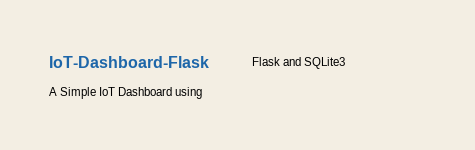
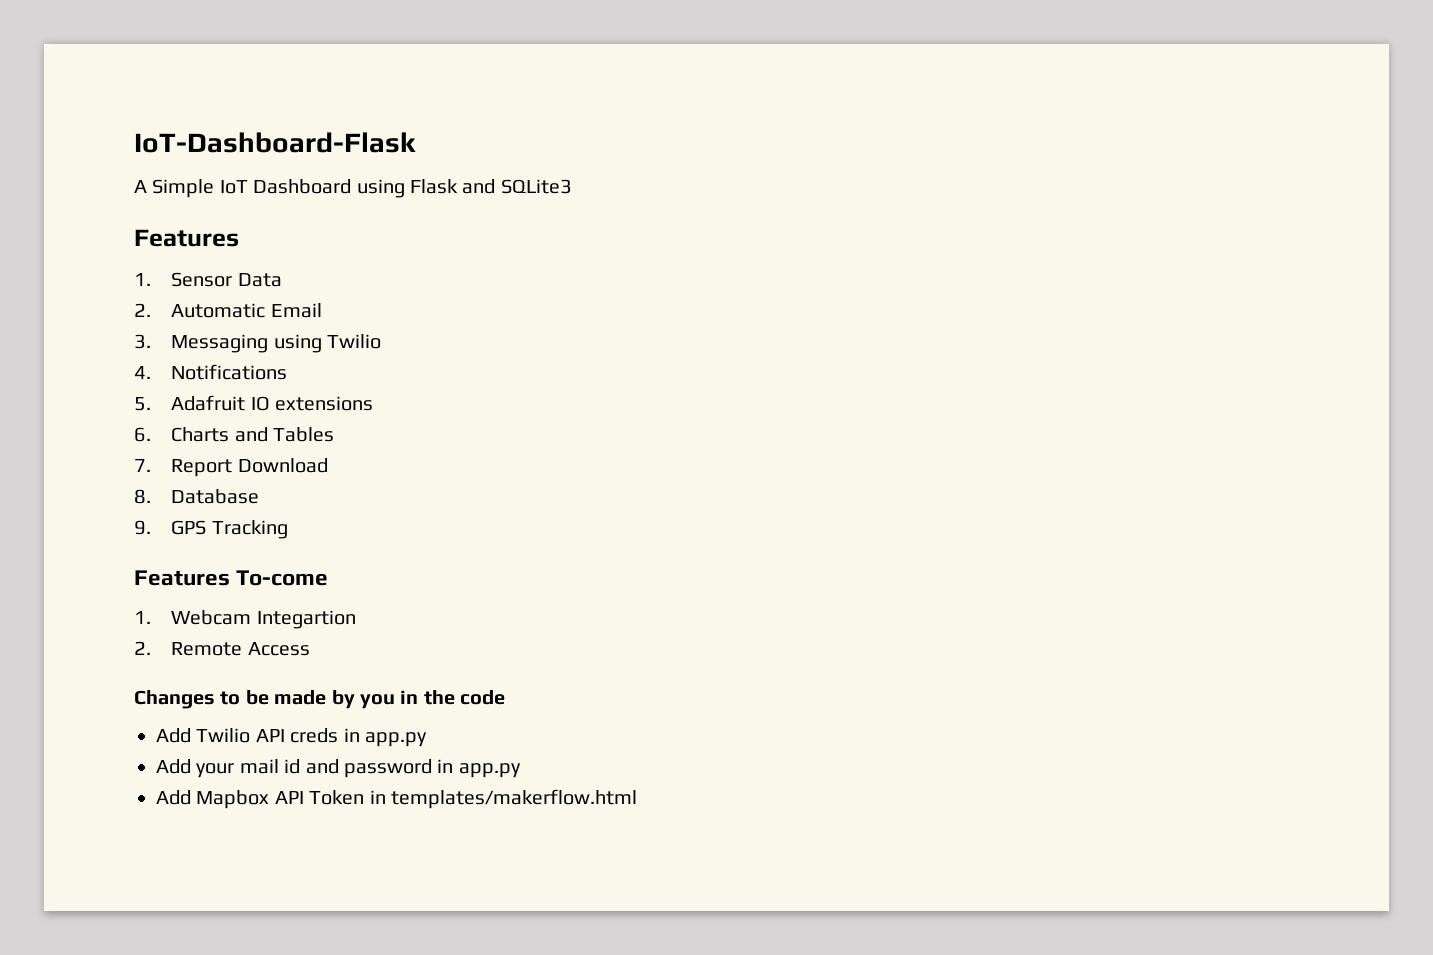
  A Simple IoT Dashboard using Flask and SQLite3
+ Features
+ 1. Sensor Data
+ 2. Automatic Email
+ 3. Messaging using Twilio
+ 4. Notifications
+ 5. Adafruit IO extensions
+ 6. Charts and Tables
+ 7. Report Download
+ 8. Database
+ 9. GPS Tracking
+ Features To-come
+ 1. Webcam Integartion
+ 2. Remote Access
+ Changes to be made by you in the code
+ Add Twilio API creds in app.py
+ Add your mail id and password in app.py
+ Add Mapbox API Token in templates/makerflow.html

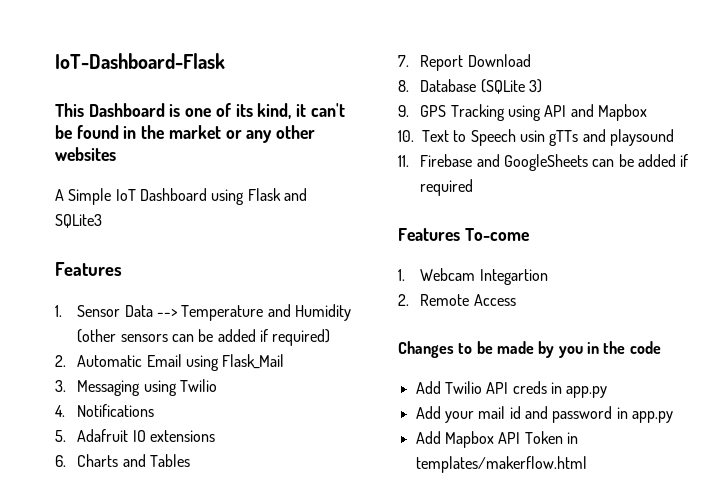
+ This Dashboard is one of its kind, it can't be found in the market or any other websites
- 1. Sensor Data
+ 1. Sensor Data --> Temperature and Humidity (other sensors can be added if required)
- 2. Automatic Email
+ 2. Automatic Email using Flask_Mail
- 8. Database
+ 8. Database (SQLite 3)
- 9. GPS Tracking
+ 9. GPS Tracking using API and Mapbox
+ 10. Text to Speech usin gTTs and playsound
+ 11. Firebase and GoogleSheets can be added if required

